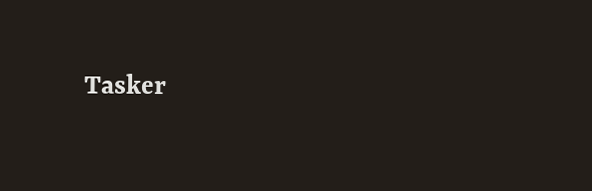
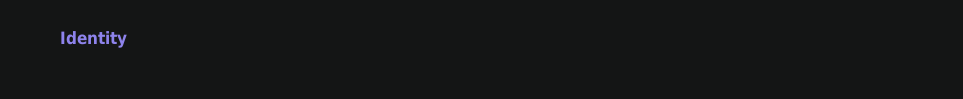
- Tasker
+ Identity

